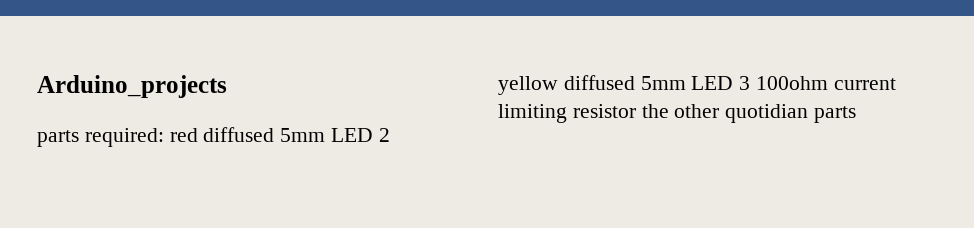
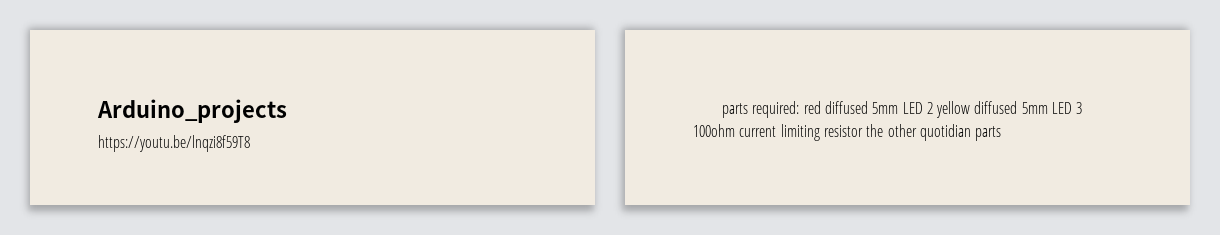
+ https://youtu.be/lnqzi8f59T8

